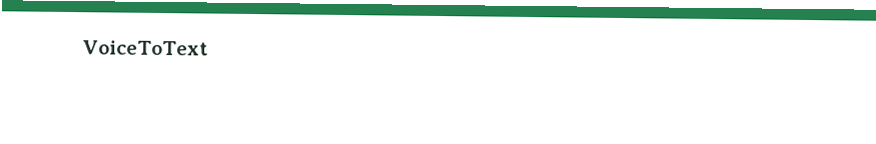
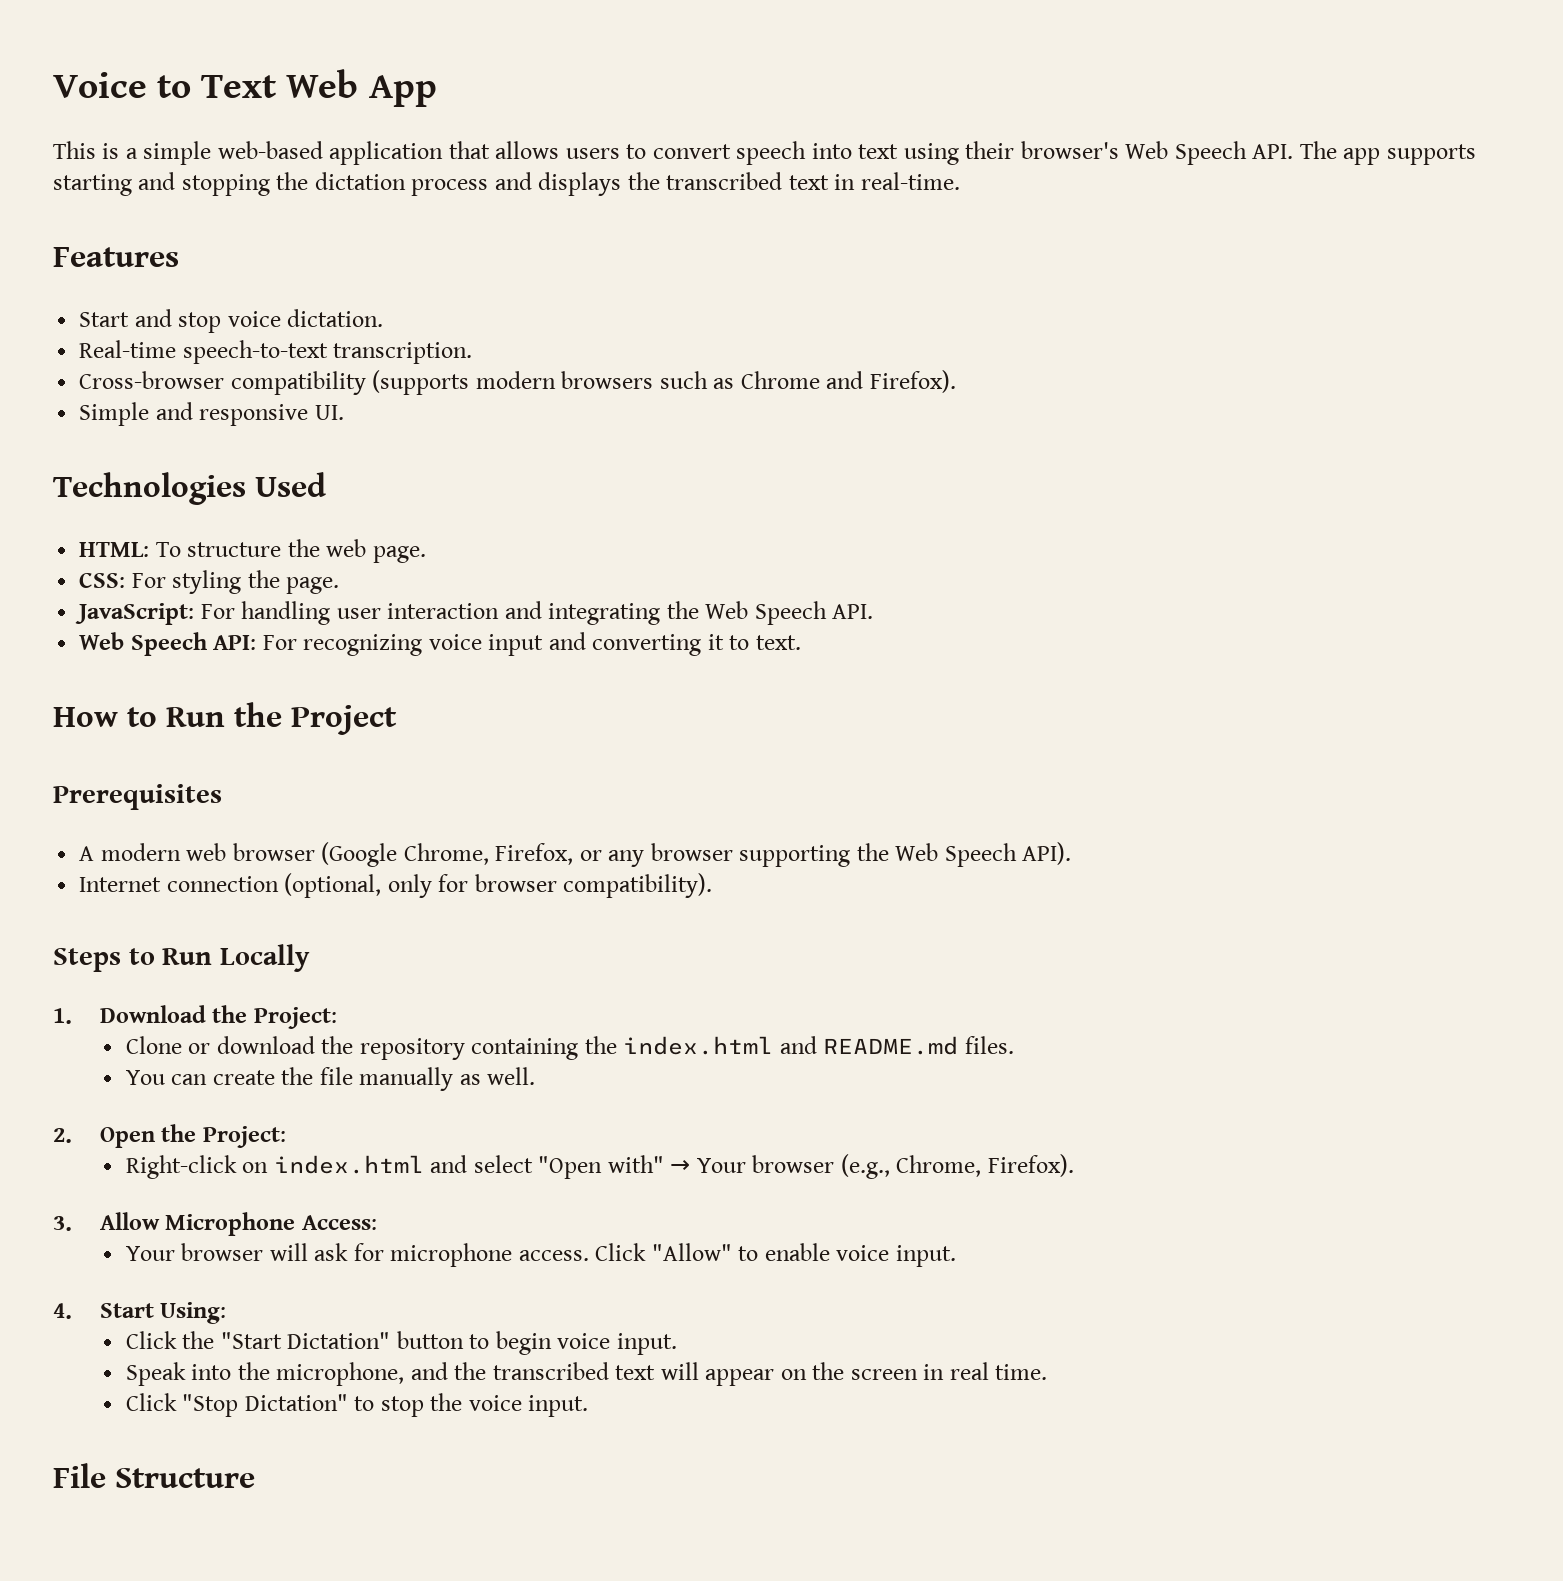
- VoiceToText
+ Voice to Text Web App
+ This is a simple web-based application that allows users to convert speech into text using their browser's Web Speech API. The app supports starting and stopping the dictation process and displays the transcribed text in real-time.
+ Features
+ Start and stop voice dictation.
+ Real-time speech-to-text transcription.
+ Cross-browser compatibility (supports modern browsers such as Chrome and Firefox).
+ Simple and responsive UI.
+ Technologies Used
+ HTML: To structure the web page.
+ CSS: For styling the page.
+ JavaScript: For handling user interaction and integrating the Web Speech API.
+ Web Speech API: For recognizing voice input and converting it to text.
+ How to Run the Project
+ Prerequisites
+ A modern web browser (Google Chrome, Firefox, or any browser supporting the Web Speech API).
+ Internet connection (optional, only for browser compatibility).
+ Steps to Run Locally
+ 1. Download the Project:
+ Clone or download the repository containing the index.html and README.md files.
+ You can create the file manually as well.
+ 2. Open the Project:
+ Right-click on index.html and select "Open with" → Your browser (e.g., Chrome, Firefox).
+ 3. Allow Microphone Access:
+ Your browser will ask for microphone access. Click "Allow" to enable voice input.
+ 4. Start Using:
+ Click the "Start Dictation" button to begin voice input.
+ Speak into the microphone, and the transcribed text will appear on the screen in real time.
+ Click "Stop Dictation" to stop the voice input.
+ File Structure

